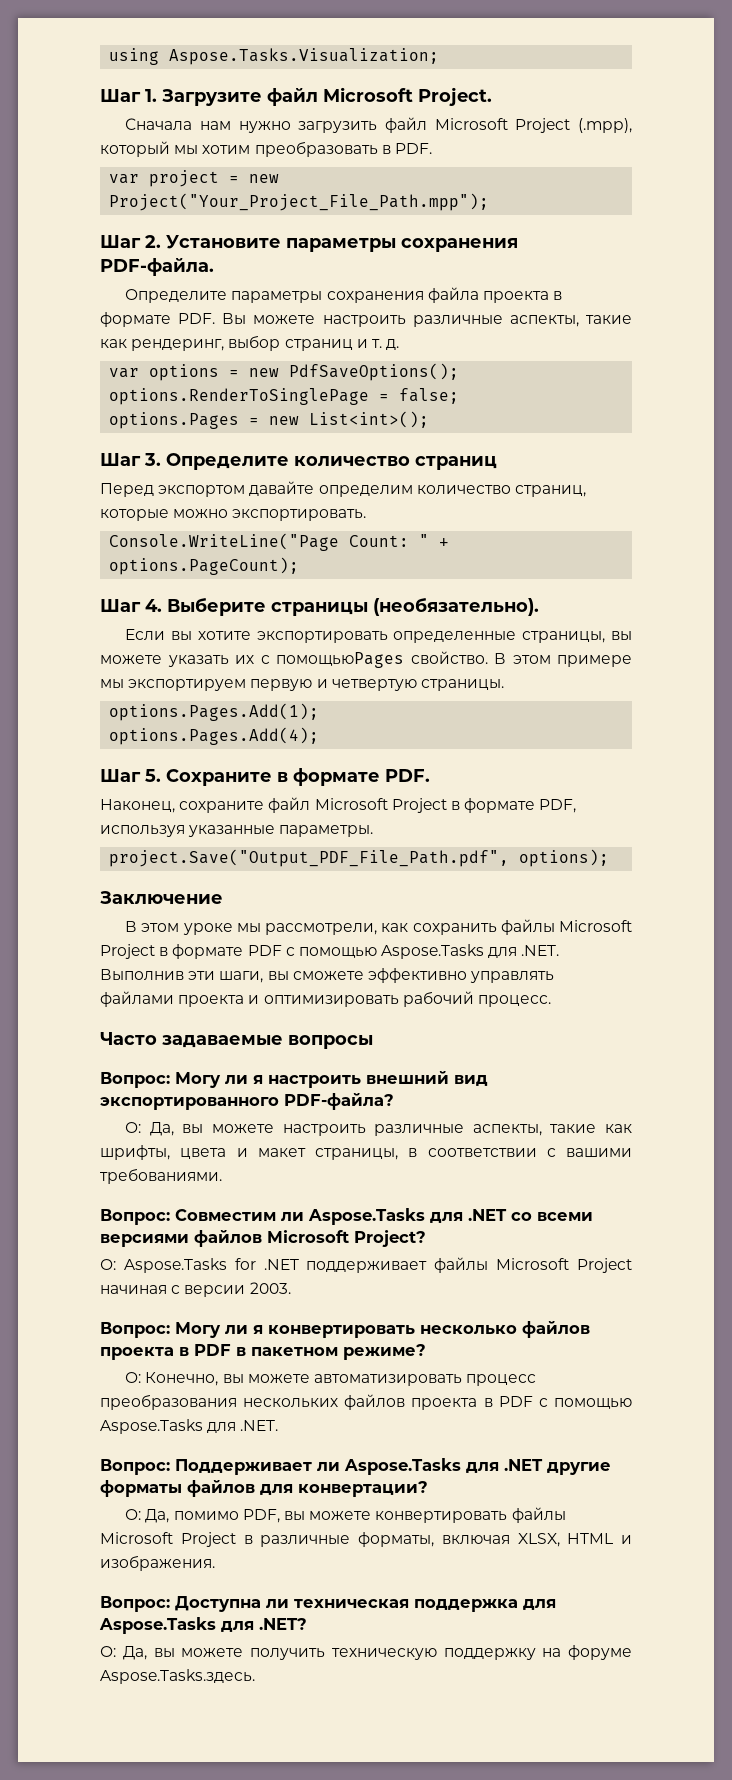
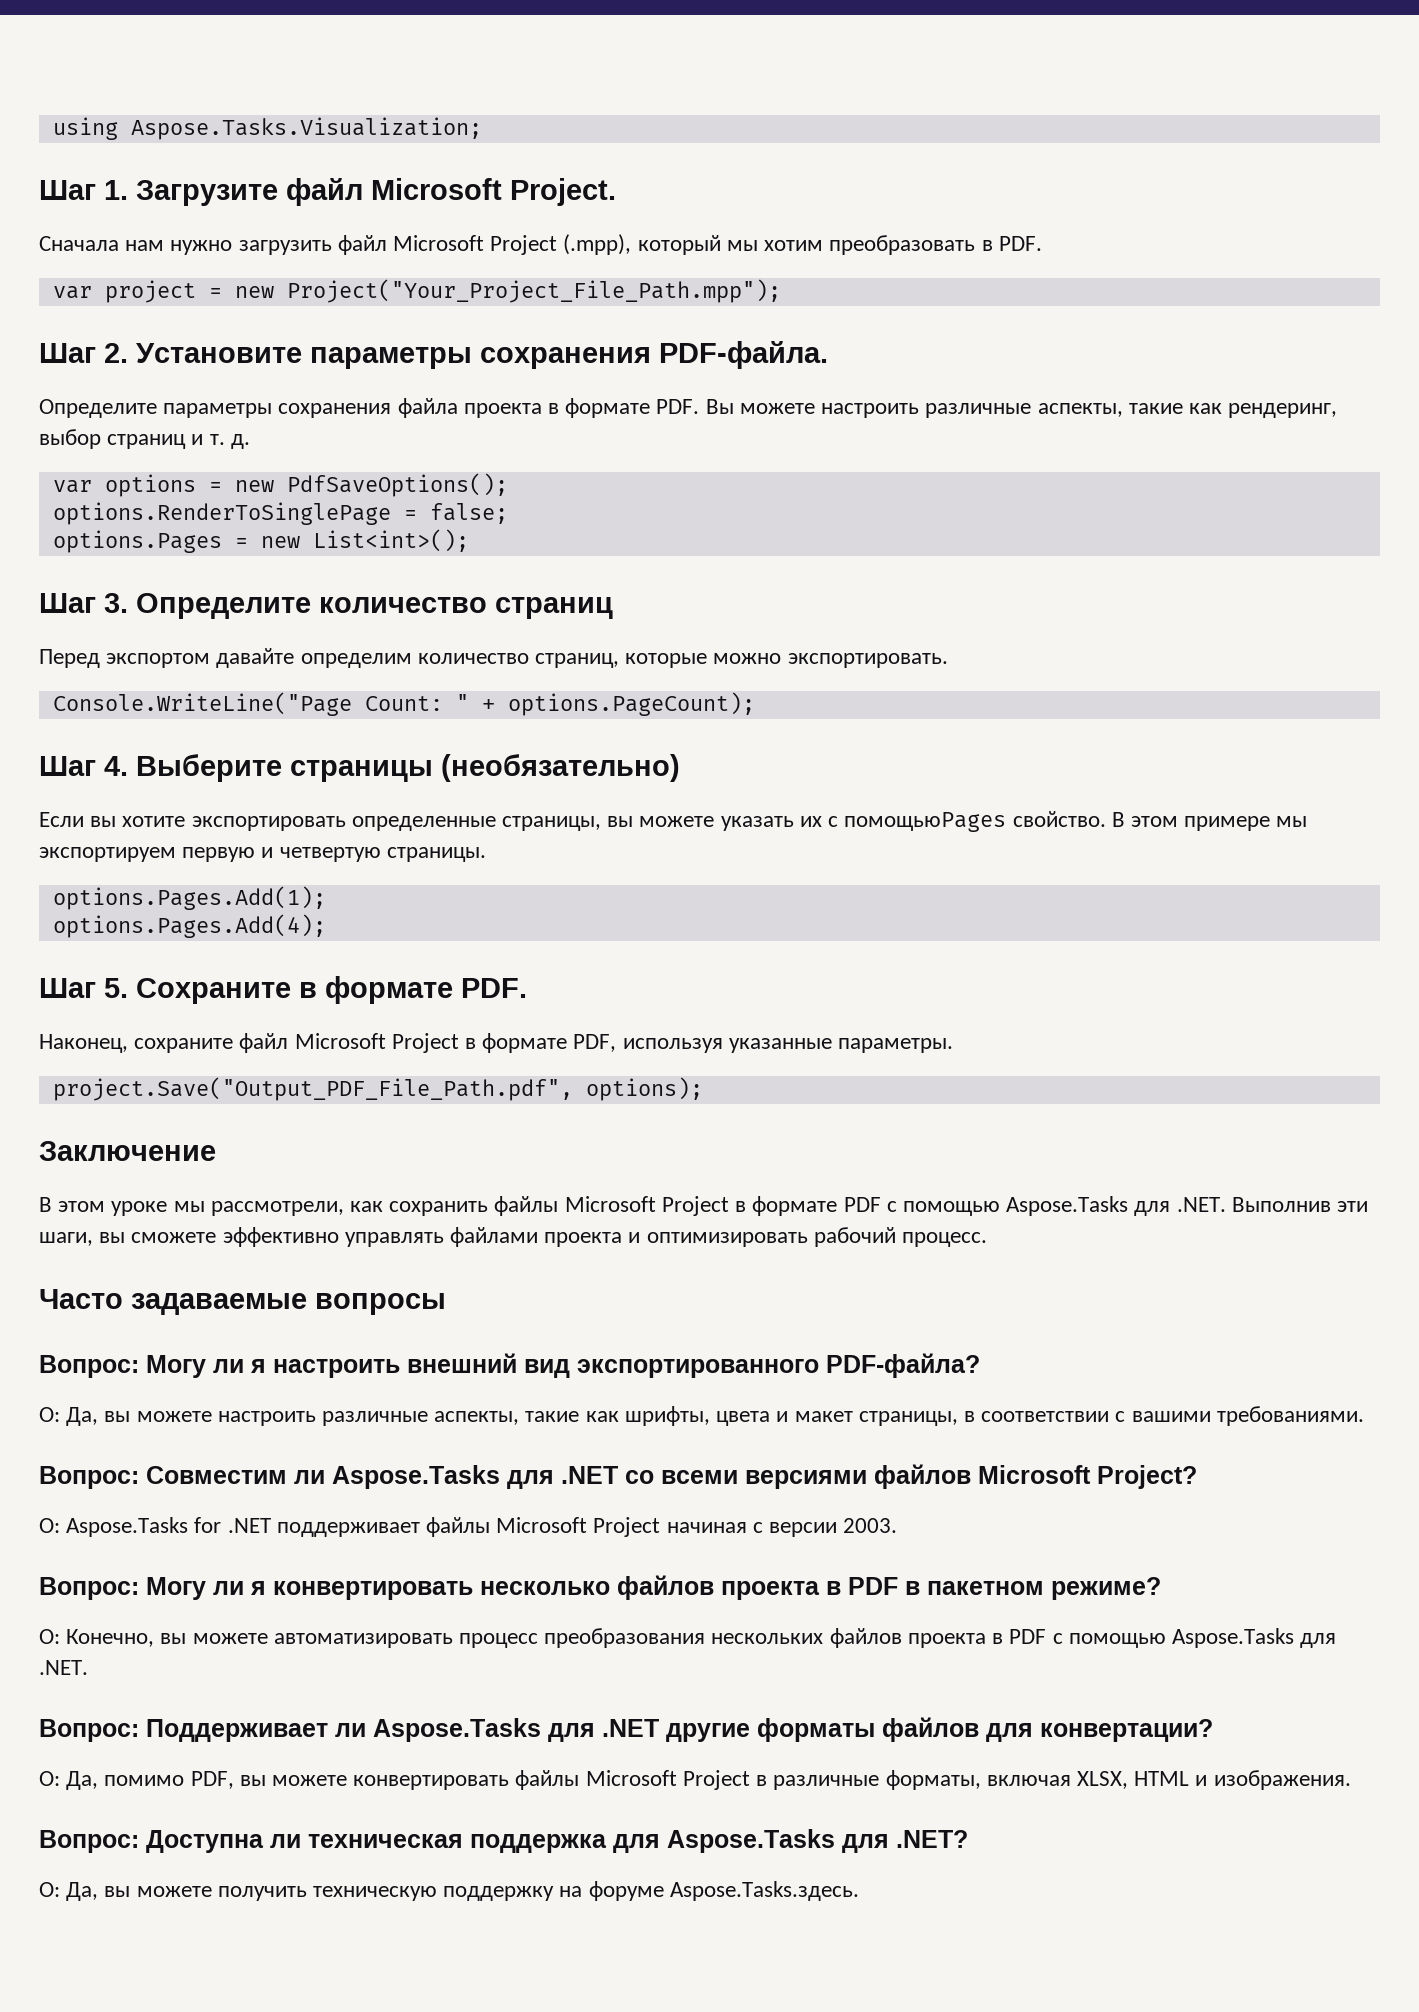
- Шаг 4. Выберите страницы (необязательно).
+ Шаг 4. Выберите страницы (необязательно)

